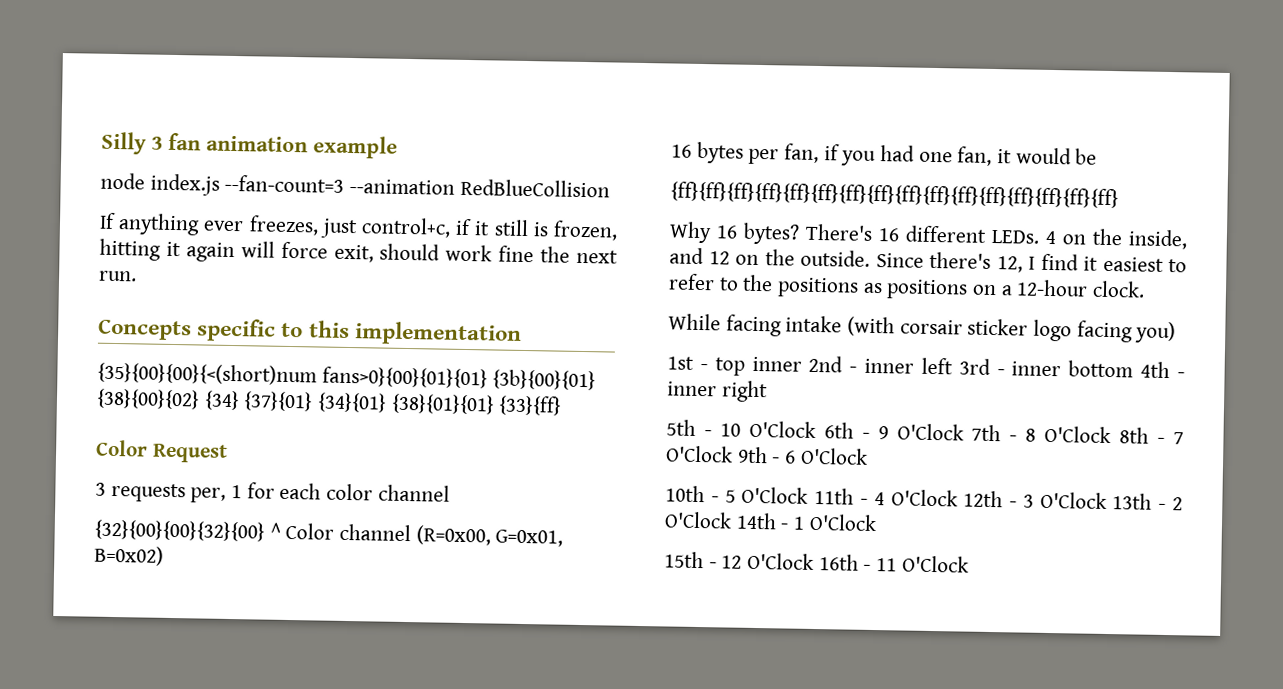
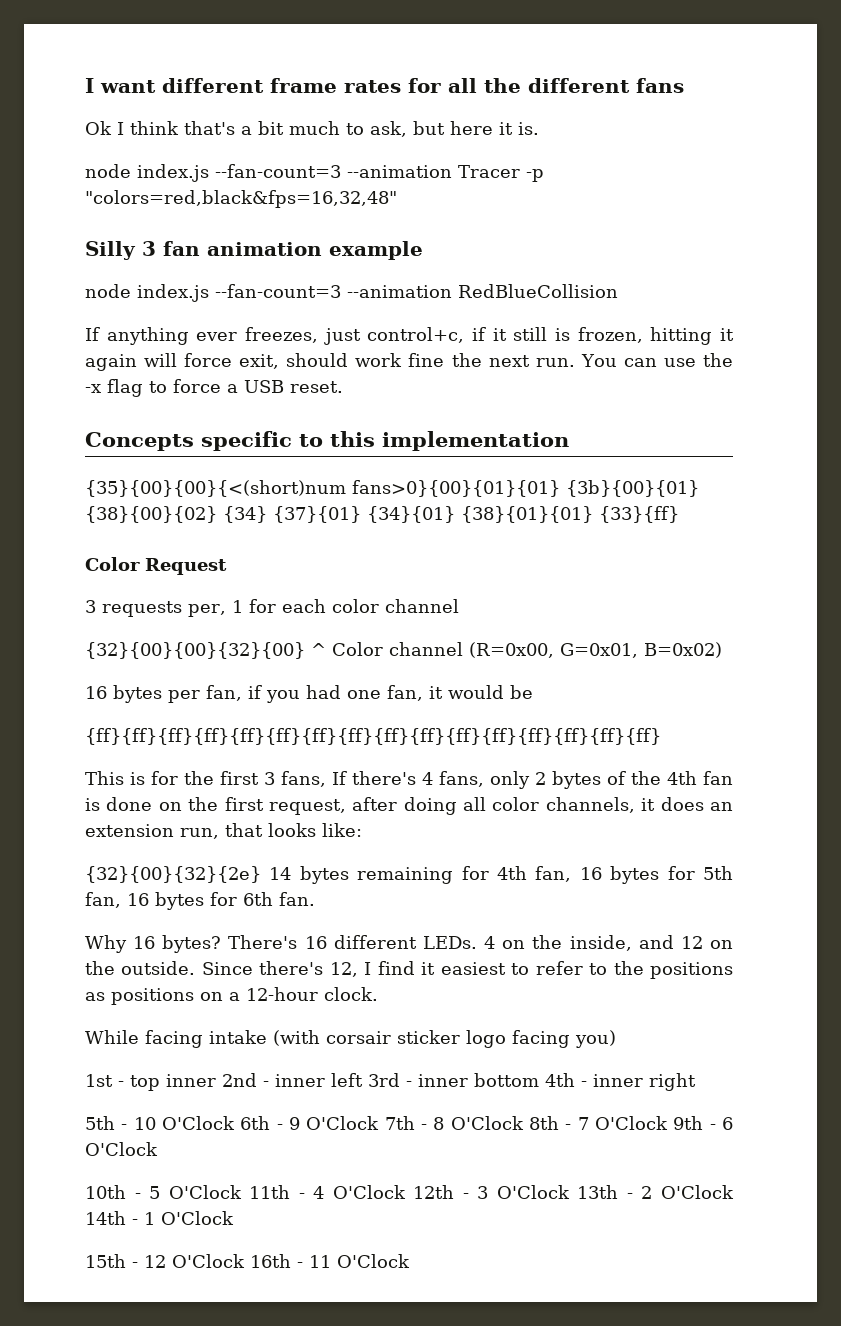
+ I want different frame rates for all the different fans
+ Ok I think that's a bit much to ask, but here it is.
+ node index.js --fan-count=3 --animation Tracer -p "colors=red,black&fps=16,32,48"
+ You can use the -x flag to force a USB reset.
+ This is for the first 3 fans, If there's 4 fans, only 2 bytes of the 4th fan is done on the first request, after doing all color channels, it does an extension run, that looks like:
+ {32}{00}{32}{2e} 14 bytes remaining for 4th fan, 16 bytes for 5th fan, 16 bytes for 6th fan.

